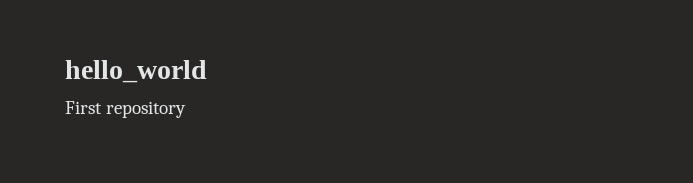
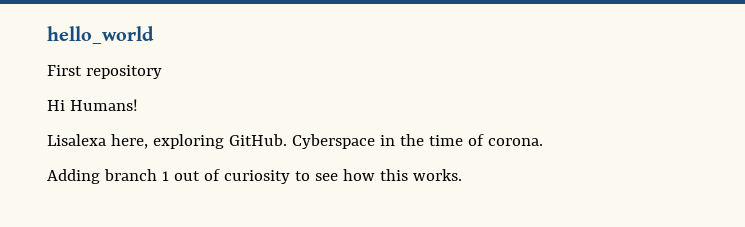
+ Hi Humans!
+ Lisalexa here, exploring GitHub. Cyberspace in the time of corona.
+ Adding branch 1 out of curiosity to see how this works.

